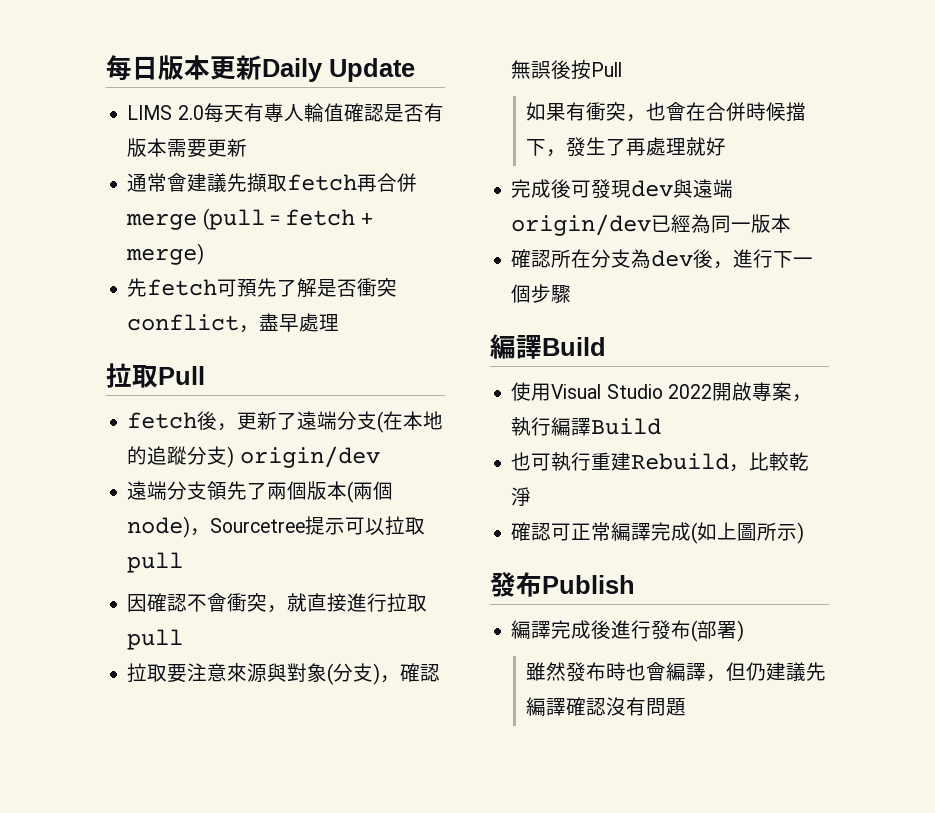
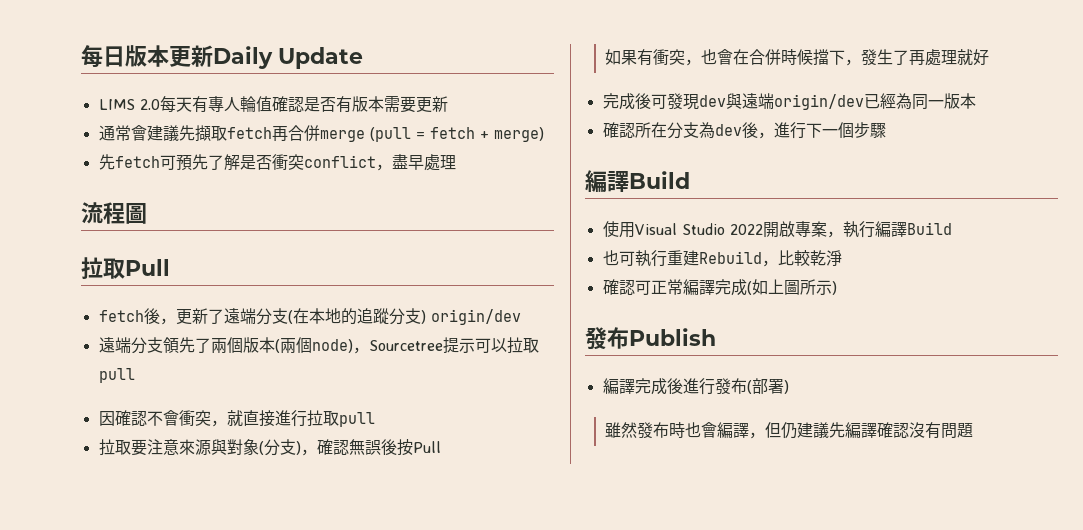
+ 流程圖

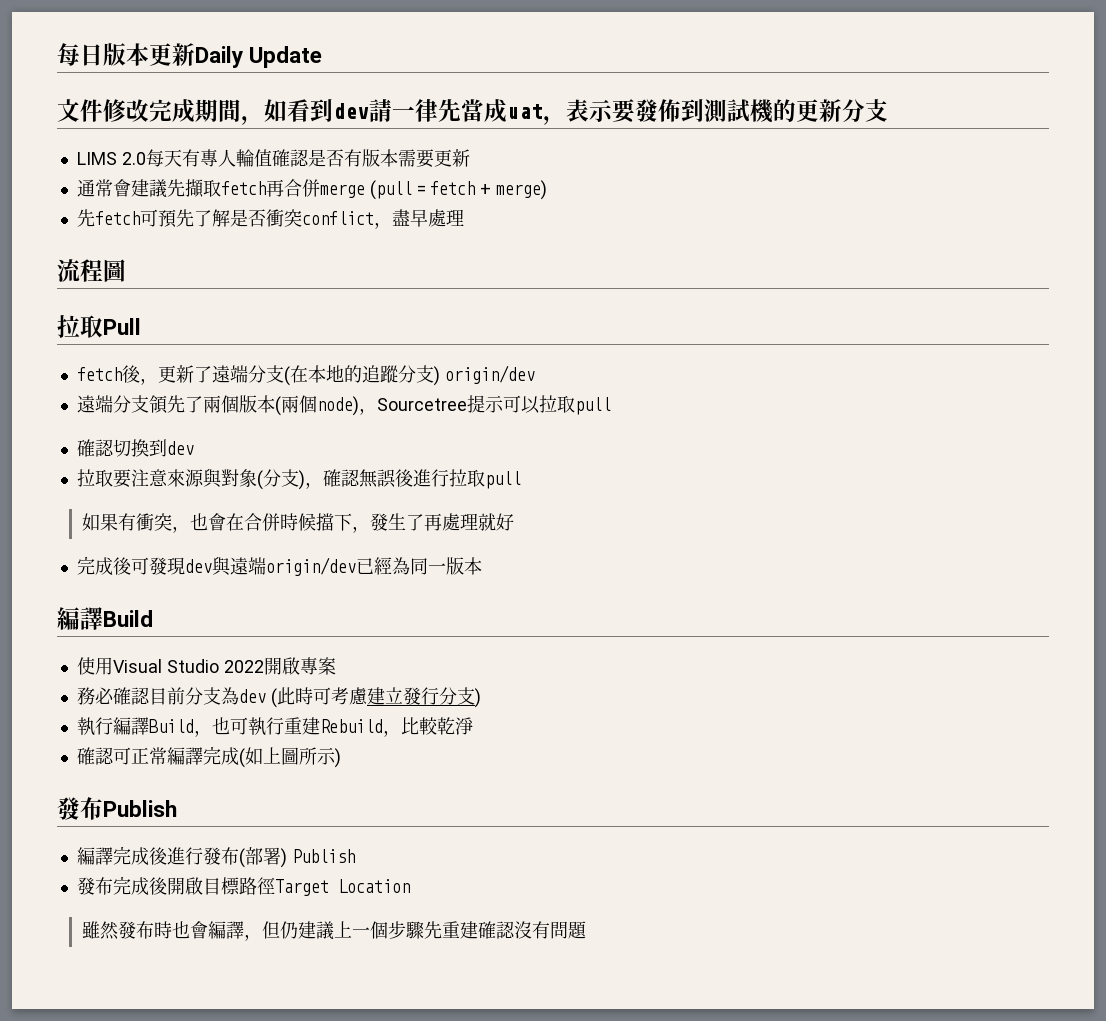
+ 文件修改完成期間，如看到dev請一律先當成uat，表示要發佈到測試機的更新分支
- 因確認不會衝突，就直接進行拉取pull
+ 確認切換到dev
- 拉取要注意來源與對象(分支)，確認無誤後按Pull
+ 拉取要注意來源與對象(分支)，確認無誤後進行拉取pull
- 確認所在分支為dev後，進行下一個步驟
- 使用Visual Studio 2022開啟專案，執行編譯Build
- 也可執行重建Rebuild，比較乾淨
+ 使用Visual Studio 2022開啟專案
+ 務必確認目前分支為dev (此時可考慮建立發行分支)
+ 執行編譯Build，也可執行重建Rebuild，比較乾淨
- 編譯完成後進行發布(部署)
+ 編譯完成後進行發布(部署) Publish
+ 發布完成後開啟目標路徑Target Location
- 雖然發布時也會編譯，但仍建議先編譯確認沒有問題
+ 雖然發布時也會編譯，但仍建議上一個步驟先重建確認沒有問題

